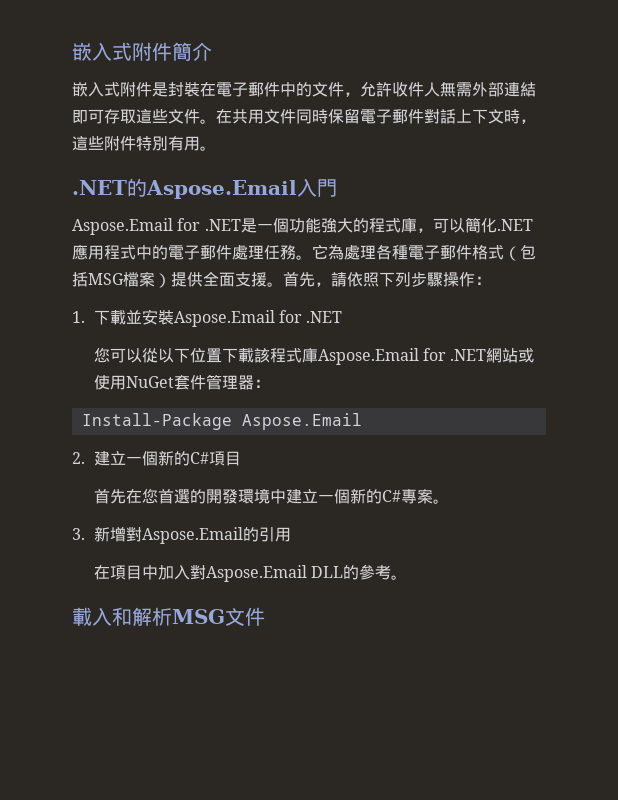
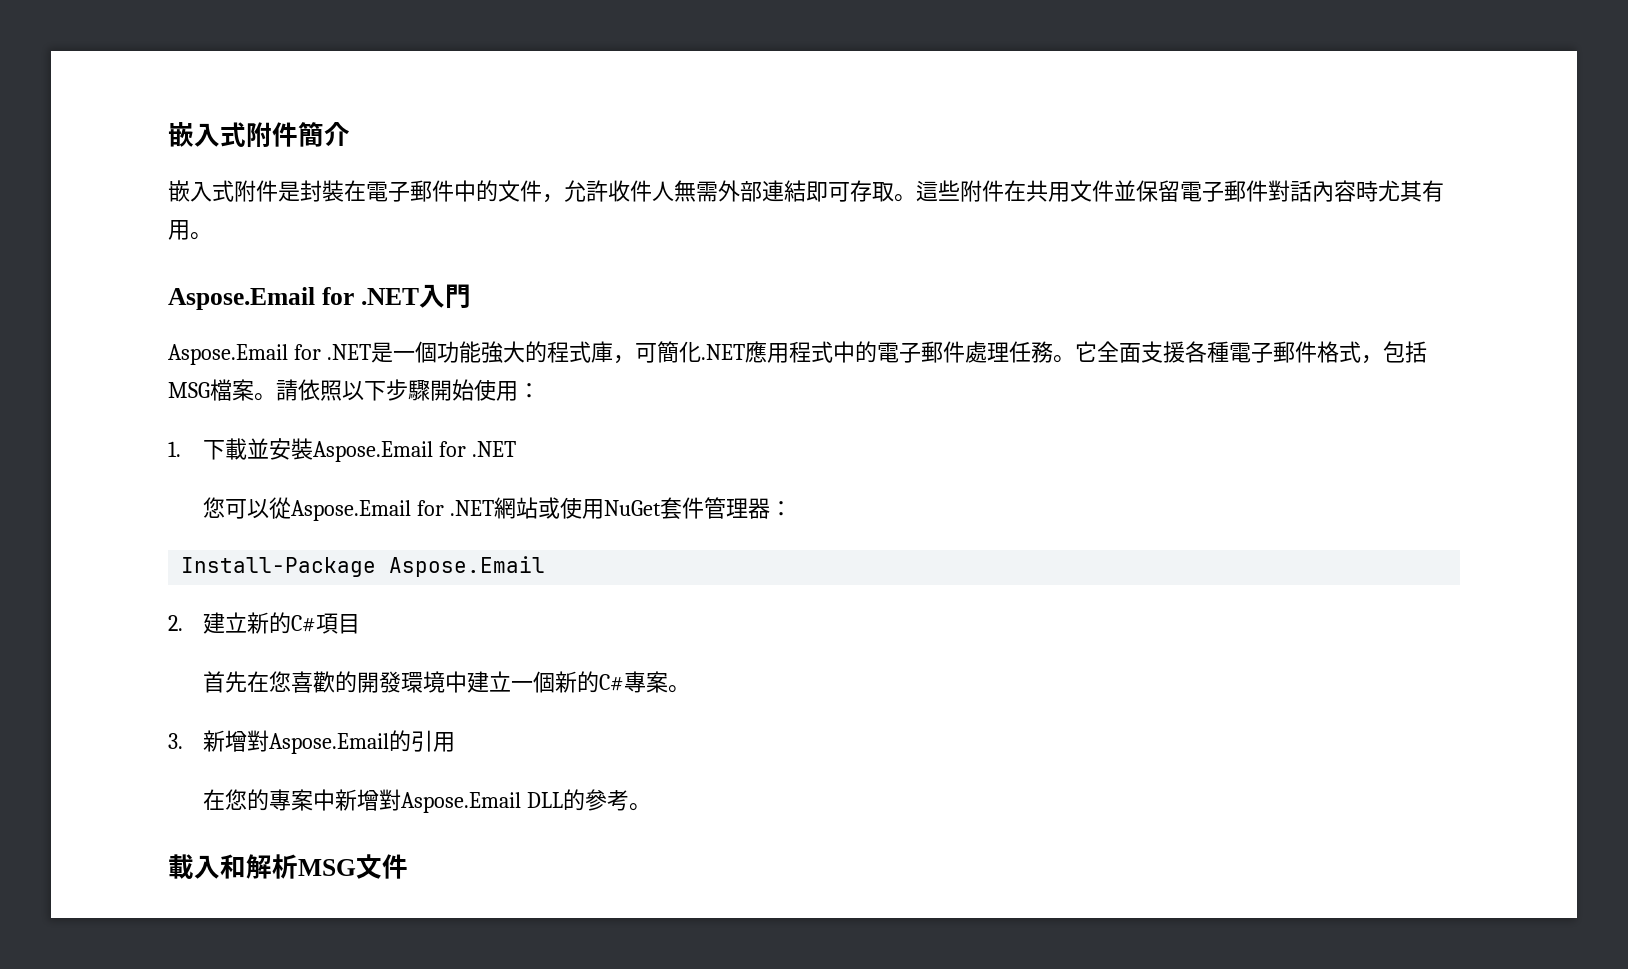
- 嵌入式附件是封裝在電子郵件中的文件，允許收件人無需外部連結即可存取這些文件。在共用文件同時保留電子郵件對話上下文時，這些附件特別有用。
+ 嵌入式附件是封裝在電子郵件中的文件，允許收件人無需外部連結即可存取。這些附件在共用文件並保留電子郵件對話內容時尤其有用。
- .NET的Aspose.Email入門
+ Aspose.Email for .NET入門
- Aspose.Email for .NET是一個功能強大的程式庫，可以簡化.NET應用程式中的電子郵件處理任務。
+ Aspose.Email for .NET是一個功能強大的程式庫，可簡化.NET應用程式中的電子郵件處理任務。
- 它為處理各種電子郵件格式（包括MSG檔案）提供全面支援。首先，請依照下列步驟操作：
+ 它全面支援各種電子郵件格式，包括MSG檔案。請依照以下步驟開始使用：
- 您可以從以下位置下載該程式庫Aspose.Email for .NET網站或使用NuGet套件管理器：
+ 您可以從Aspose.Email for .NET網站或使用NuGet套件管理器：
- 2.建立一個新的C#項目
+ 2.建立新的C#項目
- 首先在您首選的開發環境中建立一個新的C#專案。
+ 首先在您喜歡的開發環境中建立一個新的C#專案。
- 在項目中加入對Aspose.Email DLL的參考。
+ 在您的專案中新增對Aspose.Email DLL的參考。

